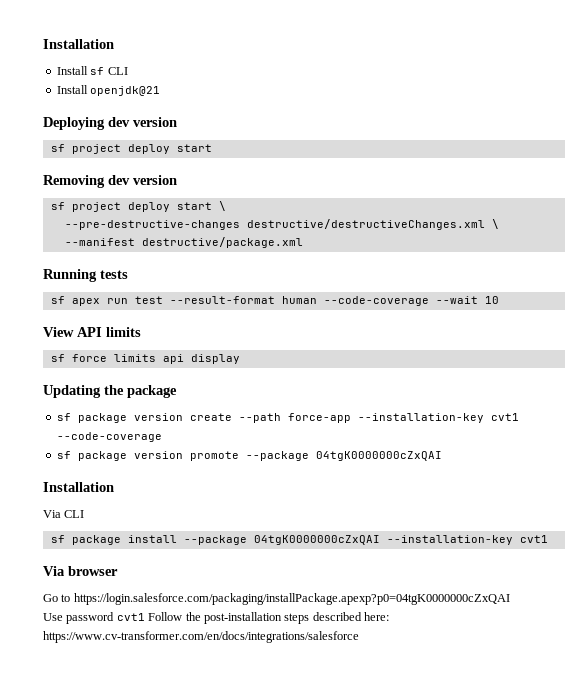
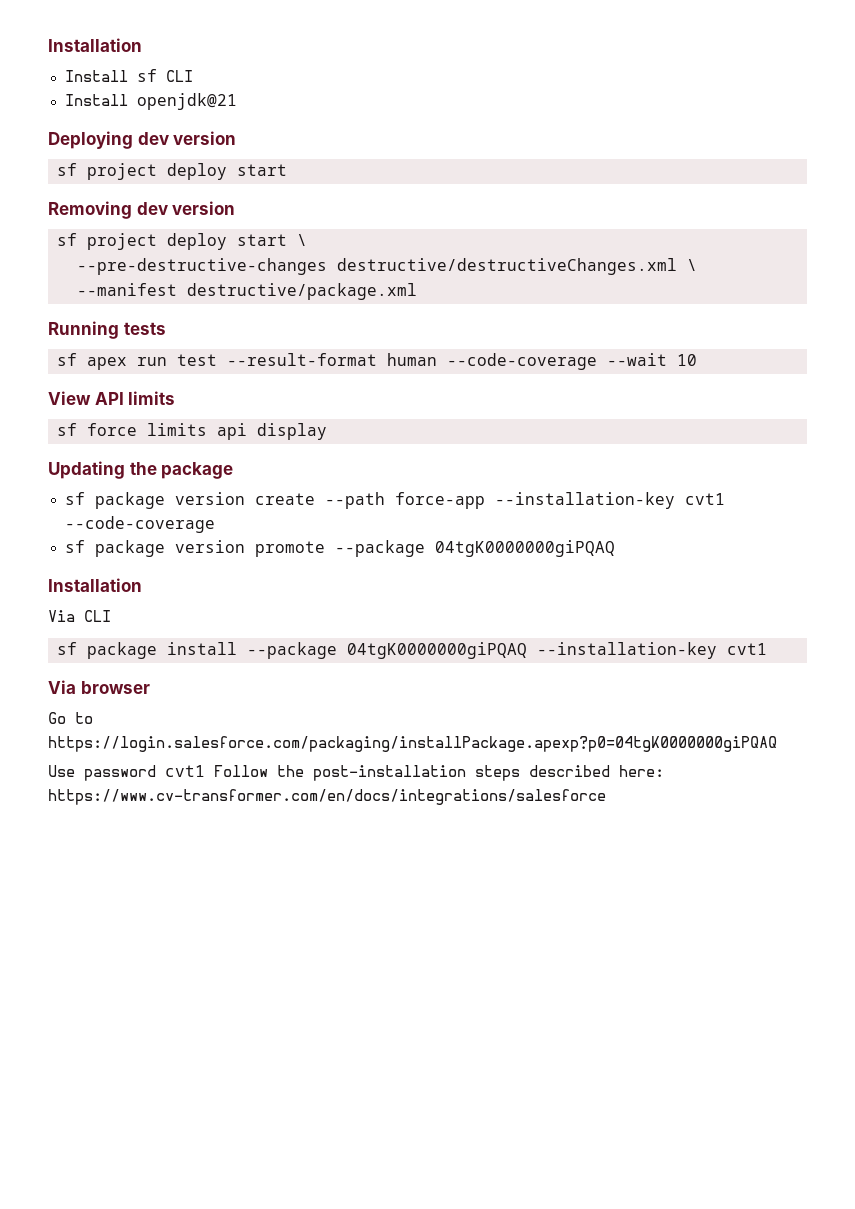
- sf package version promote --package 04tgK0000000cZxQAI
+ sf package version promote --package 04tgK0000000giPQAQ
- sf package install --package 04tgK0000000cZxQAI --installation-key cvt1
+ sf package install --package 04tgK0000000giPQAQ --installation-key cvt1
- Go to https://login.salesforce.com/packaging/installPackage.apexp?p0=04tgK0000000cZxQAI
+ Go to https://login.salesforce.com/packaging/installPackage.apexp?p0=04tgK0000000giPQAQ

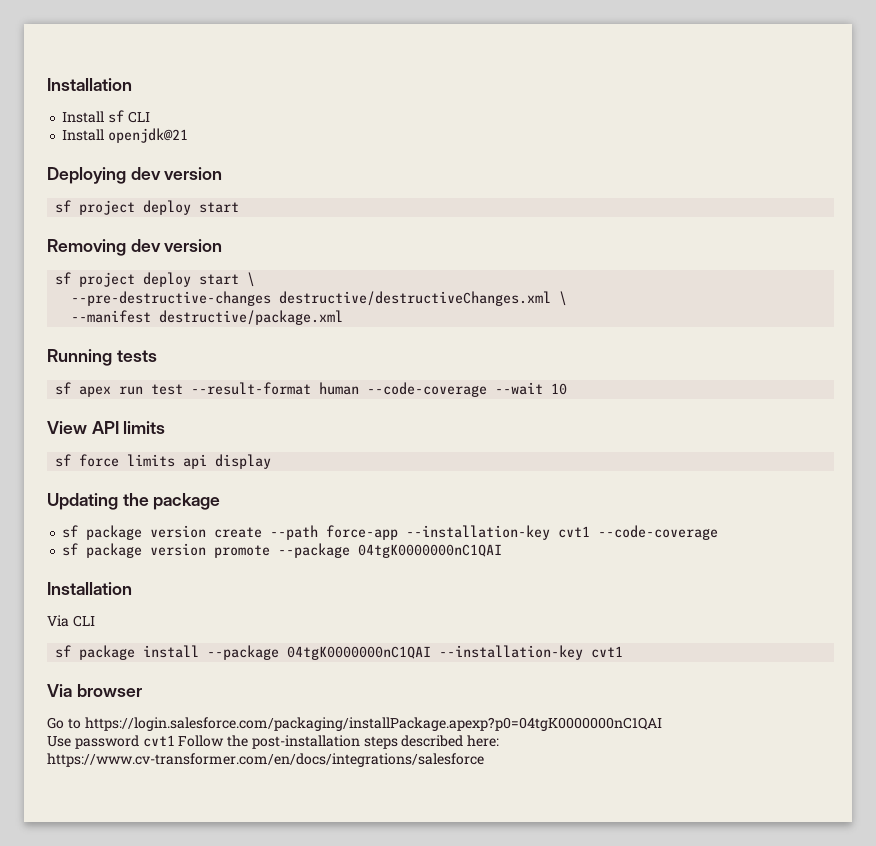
- sf package version promote --package 04tgK0000000giPQAQ
+ sf package version promote --package 04tgK0000000nC1QAI
- sf package install --package 04tgK0000000giPQAQ --installation-key cvt1
+ sf package install --package 04tgK0000000nC1QAI --installation-key cvt1
- Go to https://login.salesforce.com/packaging/installPackage.apexp?p0=04tgK0000000giPQAQ
+ Go to https://login.salesforce.com/packaging/installPackage.apexp?p0=04tgK0000000nC1QAI

